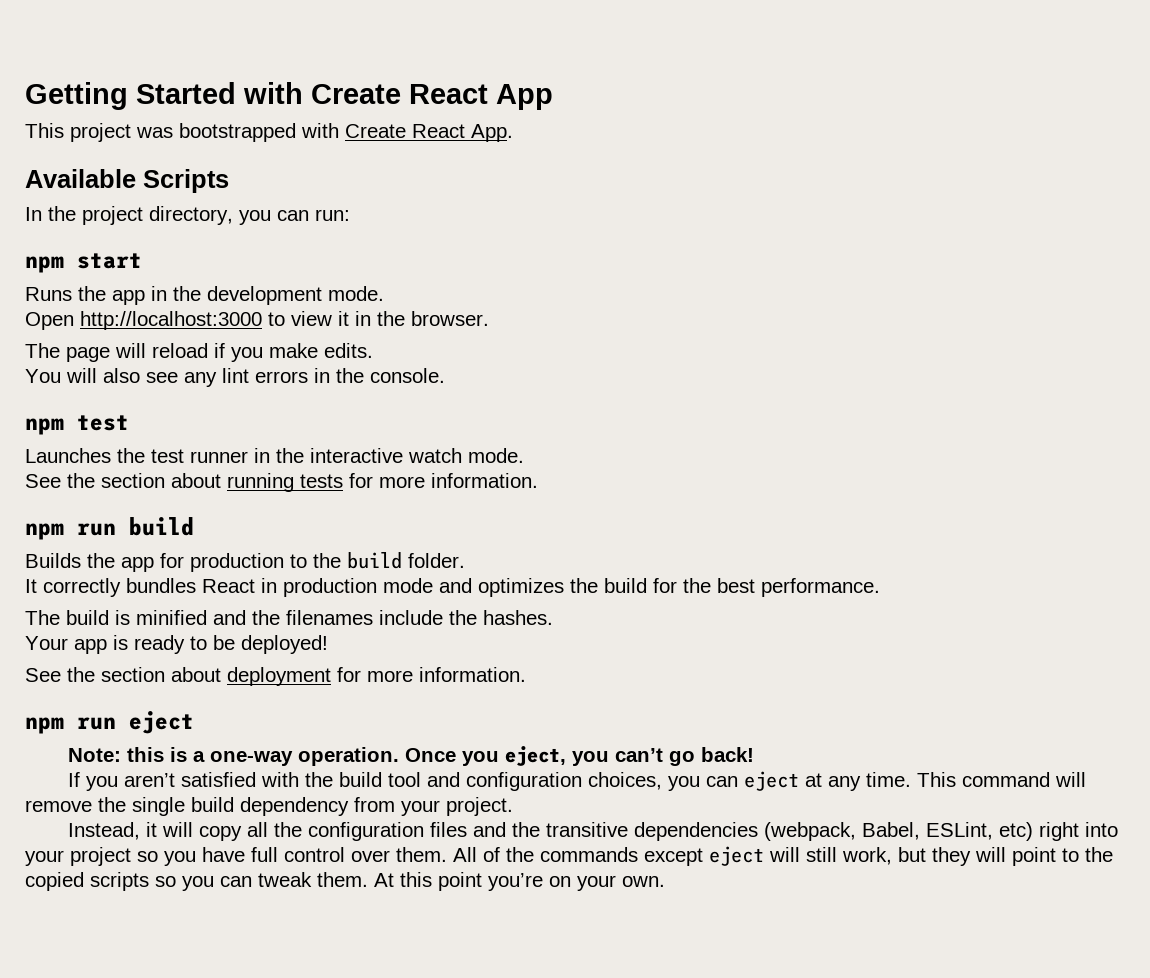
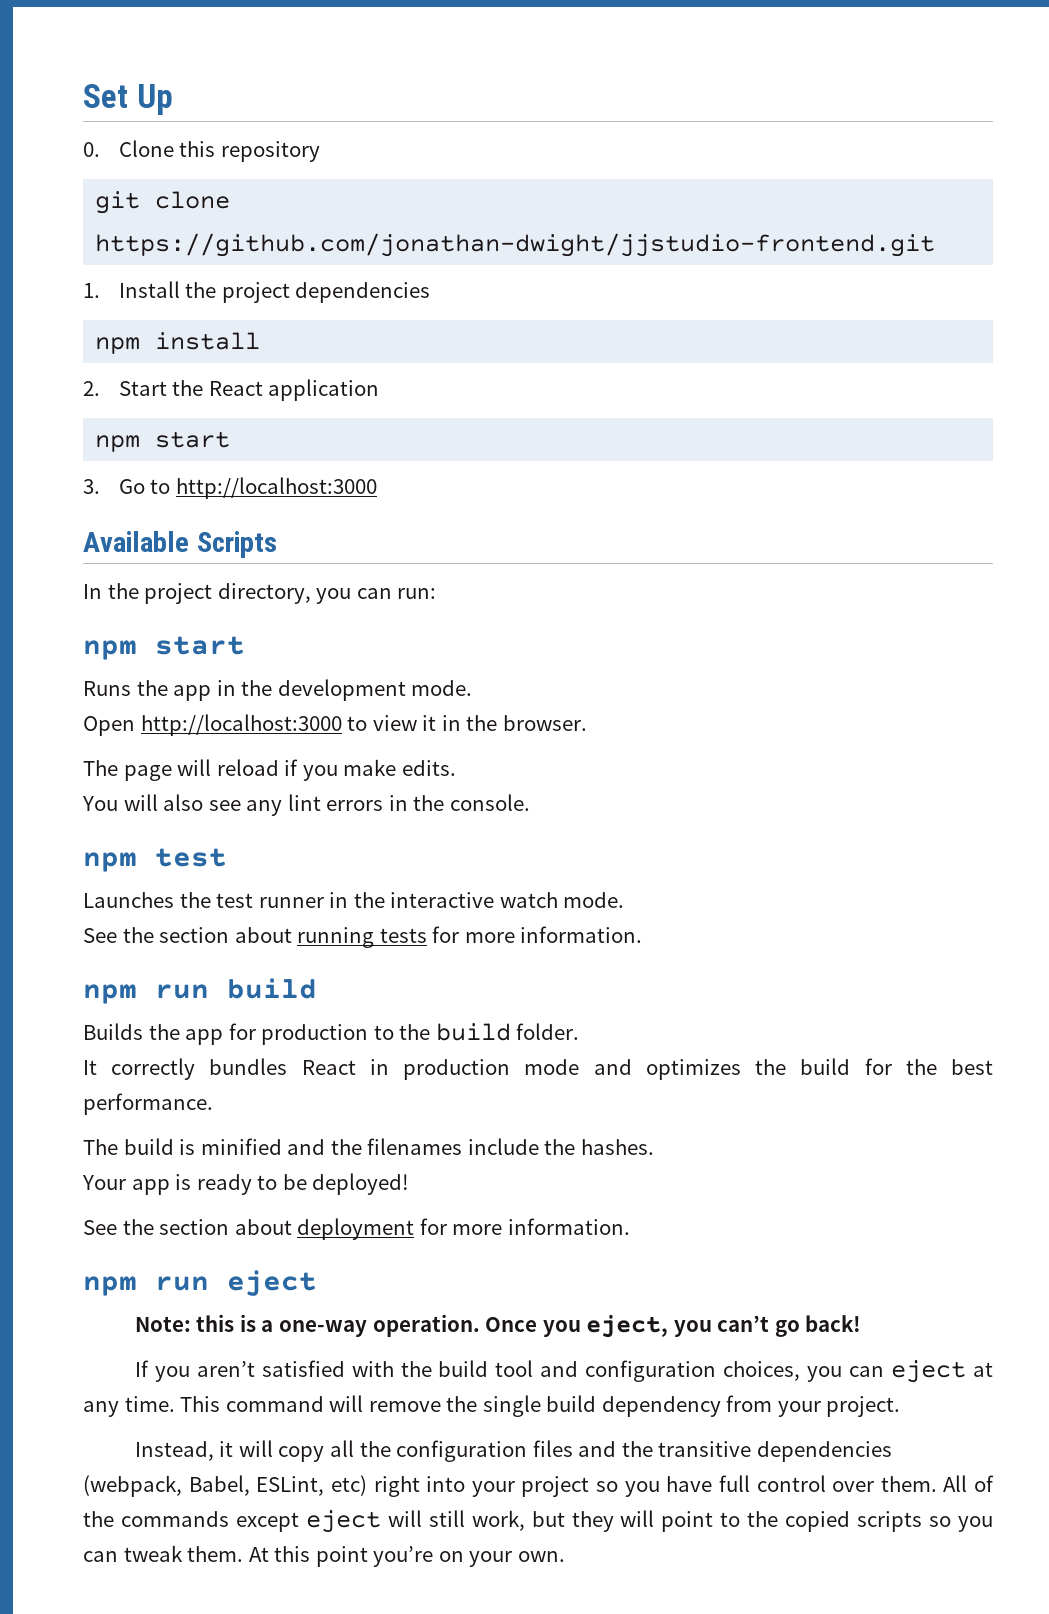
- Getting Started with Create React App
- This project was bootstrapped with Create React App.
+ Set Up
+ 0. Clone this repository
+ git clone https://github.com/jonathan-dwight/jjstudio-frontend.git
+ 1. Install the project dependencies
+ npm install
+ 2. Start the React application
+ npm start
+ 3. Go to http://localhost:3000

